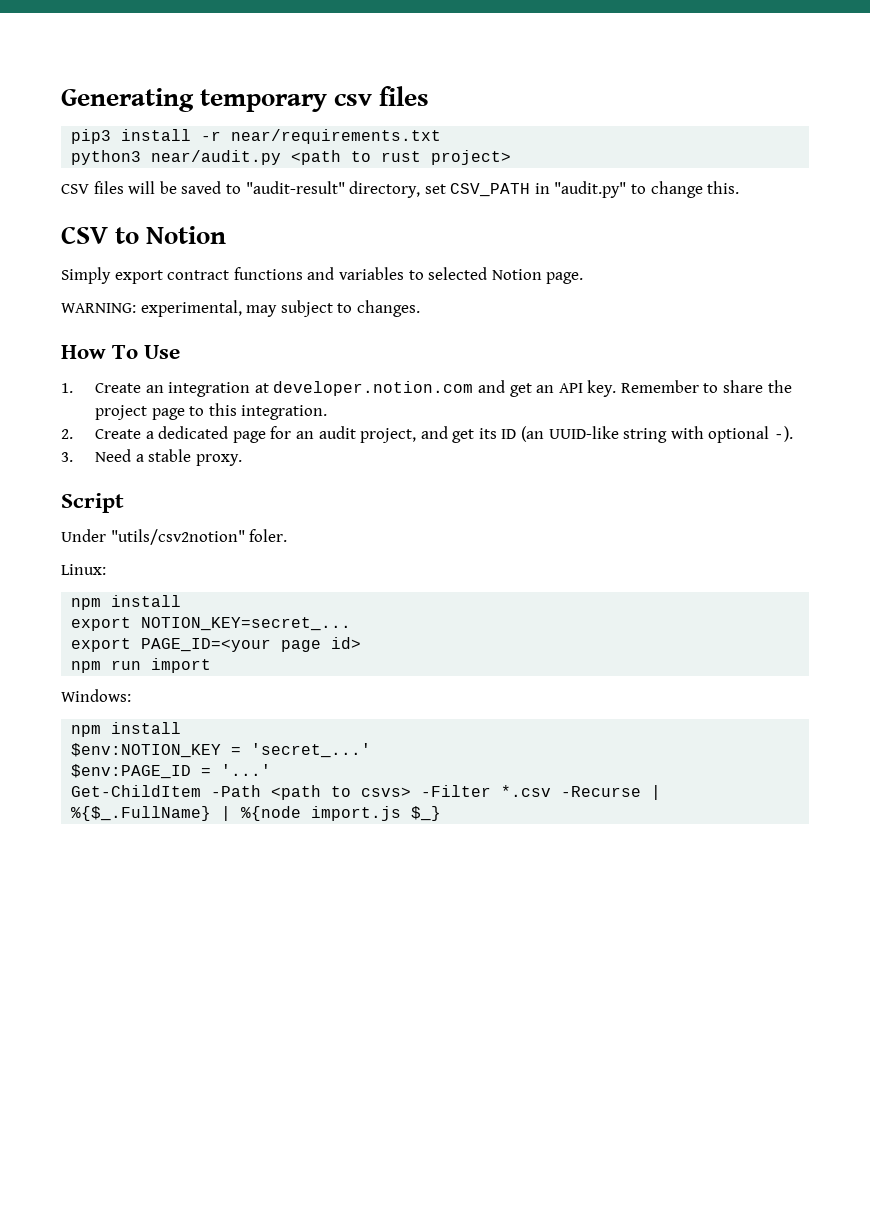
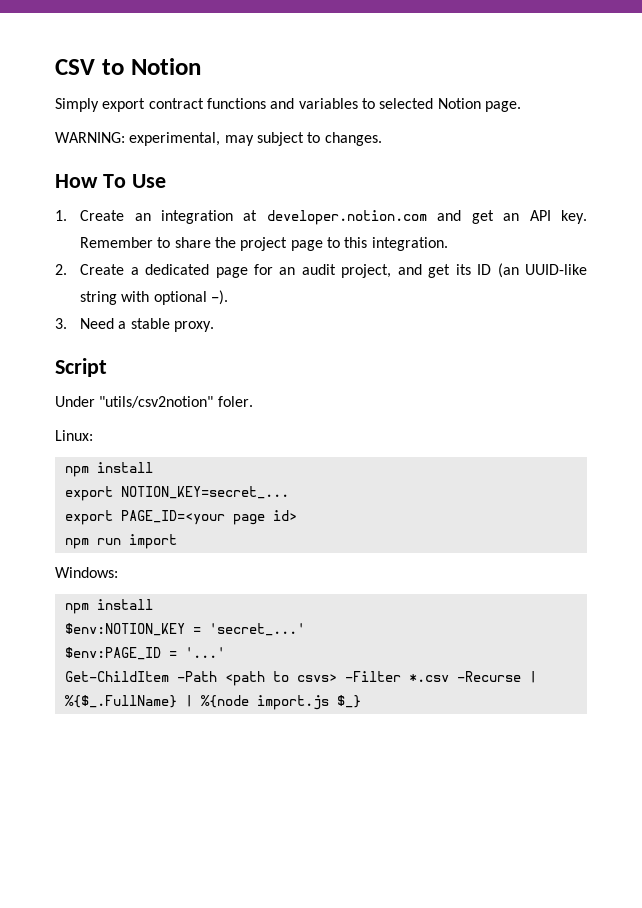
- Generating temporary csv files
- pip3 install -r near/requirements.txt
- python3 near/audit.py <path to rust project>
- CSV files will be saved to "audit-result" directory, set CSV_PATH in "audit.py" to change this.

